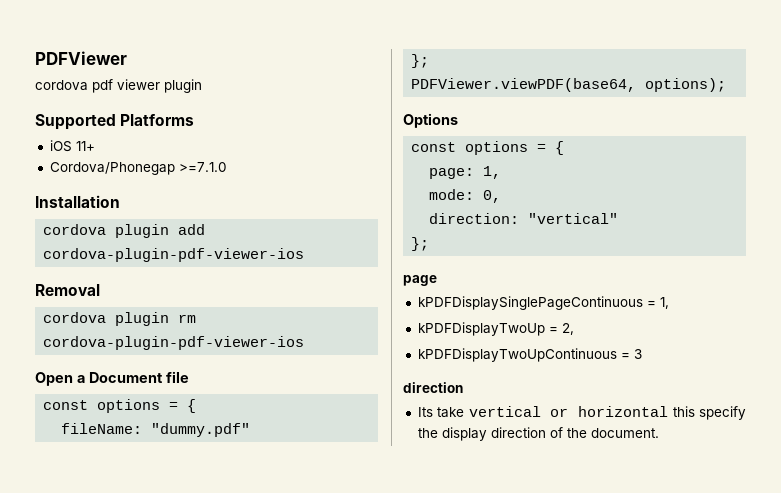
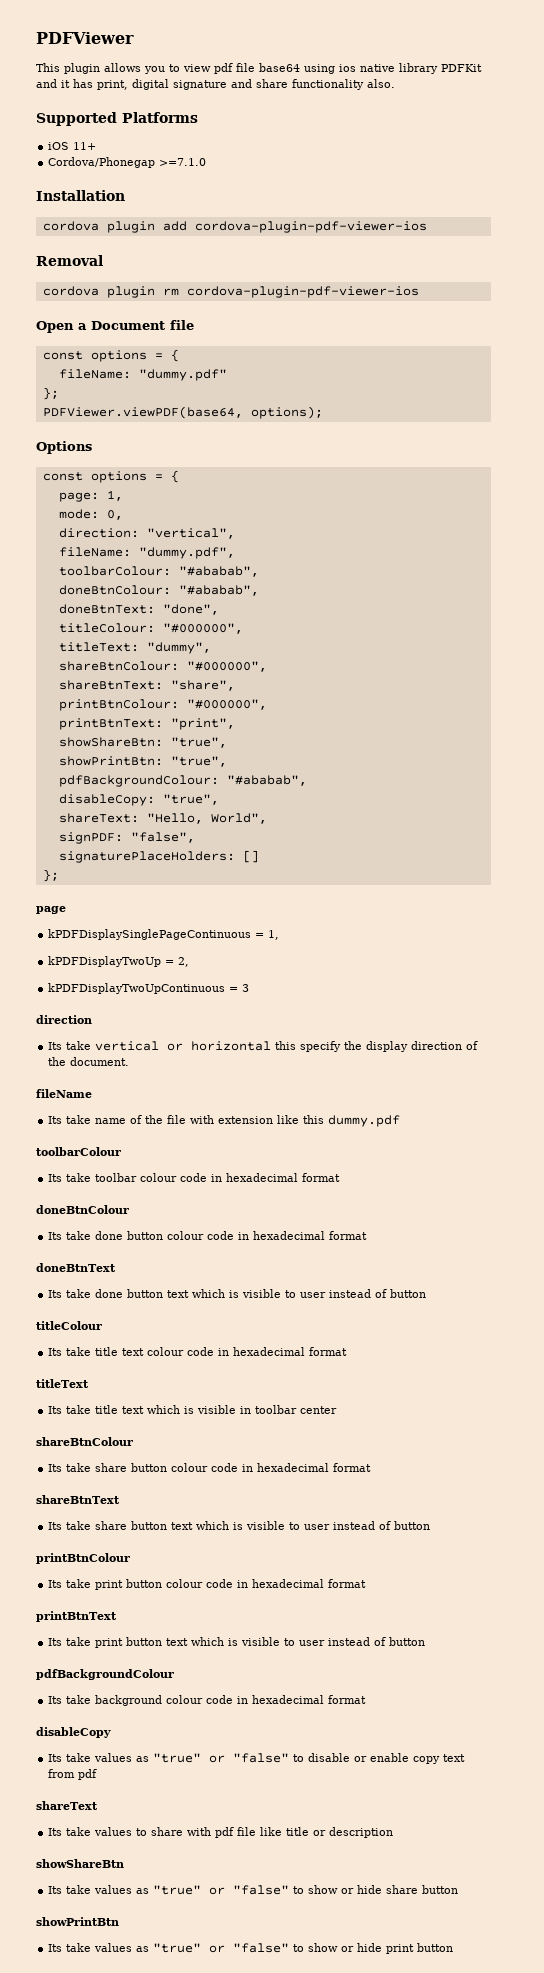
- cordova pdf viewer plugin
+ This plugin allows you to view pdf file base64 using ios native library PDFKit and it has print, digital signature and share functionality also.
- direction: "vertical"
+ direction: "vertical",
+ fileName: "dummy.pdf",
+ toolbarColour: "#ababab",
+ doneBtnColour: "#ababab",
+ doneBtnText: "done",
+ titleColour: "#000000",
+ titleText: "dummy",
+ shareBtnColour: "#000000",
+ shareBtnText: "share",
+ printBtnColour: "#000000",
+ printBtnText: "print",
+ showShareBtn: "true",
+ showPrintBtn: "true",
+ pdfBackgroundColour: "#ababab",
+ disableCopy: "true",
+ shareText: "Hello, World",
+ signPDF: "false",
+ signaturePlaceHolders: []
+ fileName
+ Its take name of the file with extension like this dummy.pdf
+ toolbarColour
+ Its take toolbar colour code in hexadecimal format
+ doneBtnColour
+ Its take done button colour code in hexadecimal format
+ doneBtnText
+ Its take done button text which is visible to user instead of button
+ titleColour
+ Its take title text colour code in hexadecimal format
+ titleText
+ Its take title text which is visible in toolbar center
+ shareBtnColour
+ Its take share button colour code in hexadecimal format
+ shareBtnText
+ Its take share button text which is visible to user instead of button
+ printBtnColour
+ Its take print button colour code in hexadecimal format
+ printBtnText
+ Its take print button text which is visible to user instead of button
+ pdfBackgroundColour
+ Its take background colour code in hexadecimal format
+ disableCopy
+ Its take values as "true" or "false" to disable or enable copy text from pdf
+ shareText
+ Its take values to share with pdf file like title or description
+ showShareBtn
+ Its take values as "true" or "false" to show or hide share button
+ showPrintBtn
+ Its take values as "true" or "false" to show or hide print button

